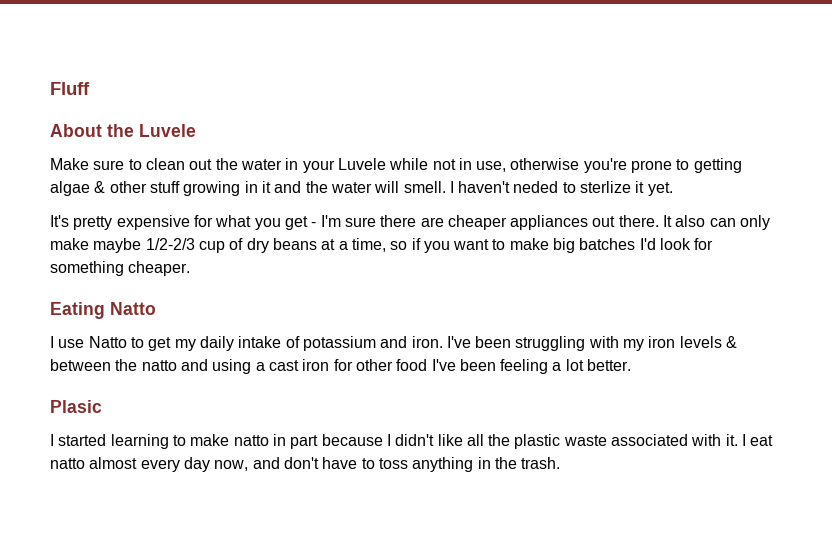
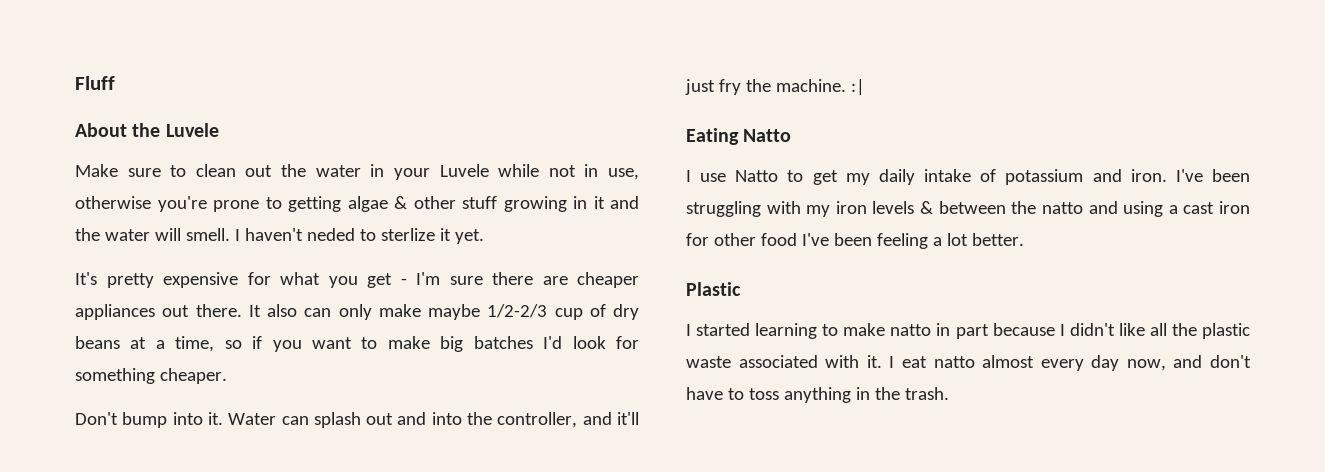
+ Don't bump into it. Water can splash out and into the controller, and it'll just fry the machine. :|
- Plasic
+ Plastic

